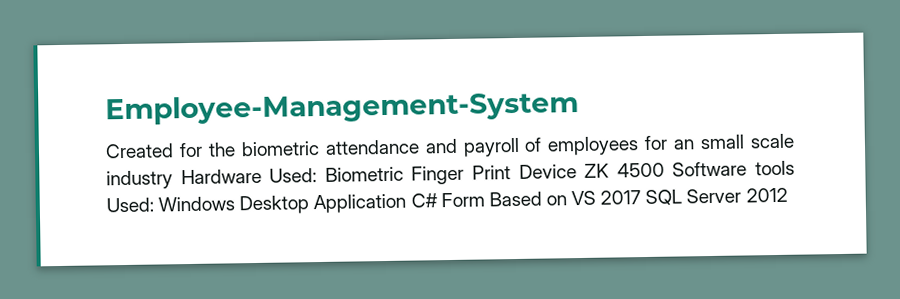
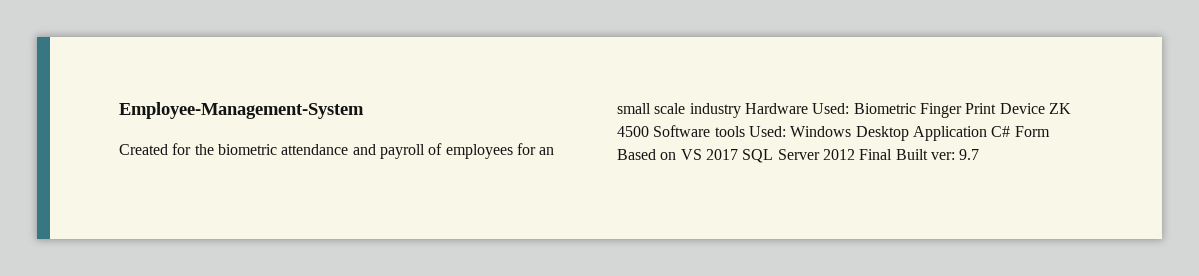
- Created for the biometric attendance and payroll of employees for an small scale industry Hardware Used: Biometric Finger Print Device ZK 4500 Software tools Used: Windows Desktop Application C# Form Based on VS 2017 SQL Server 2012
+ Created for the biometric attendance and payroll of employees for an small scale industry Hardware Used: Biometric Finger Print Device ZK 4500 Software tools Used: Windows Desktop Application C# Form Based on VS 2017 SQL Server 2012 Final Built ver: 9.7

